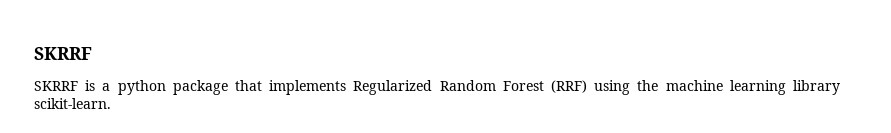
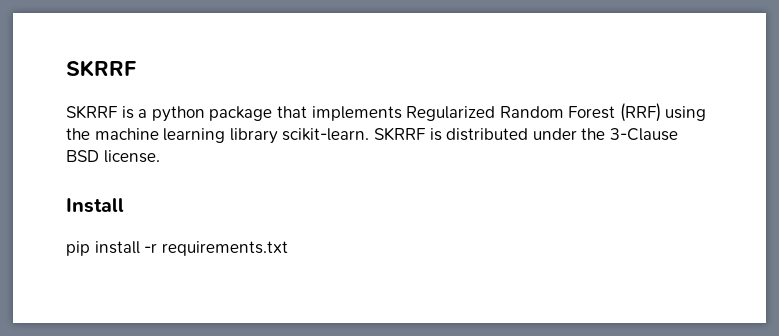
+ SKRRF is distributed under the 3-Clause BSD license.
+ Install
+ pip install -r requirements.txt

